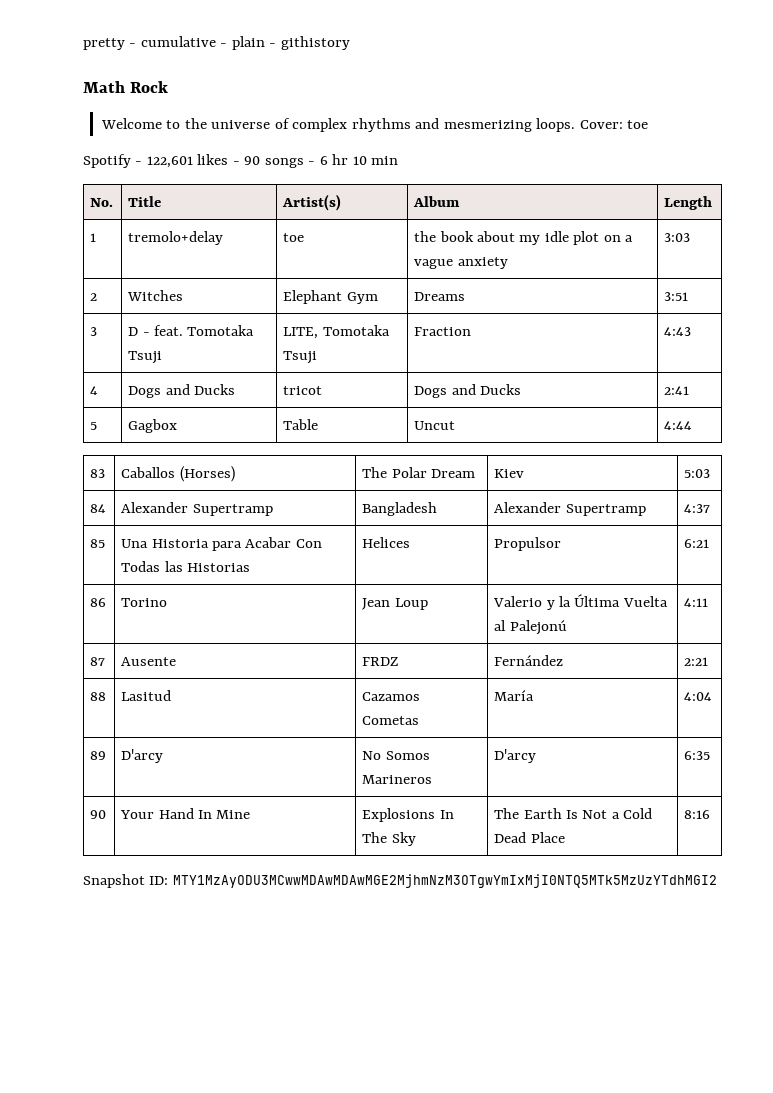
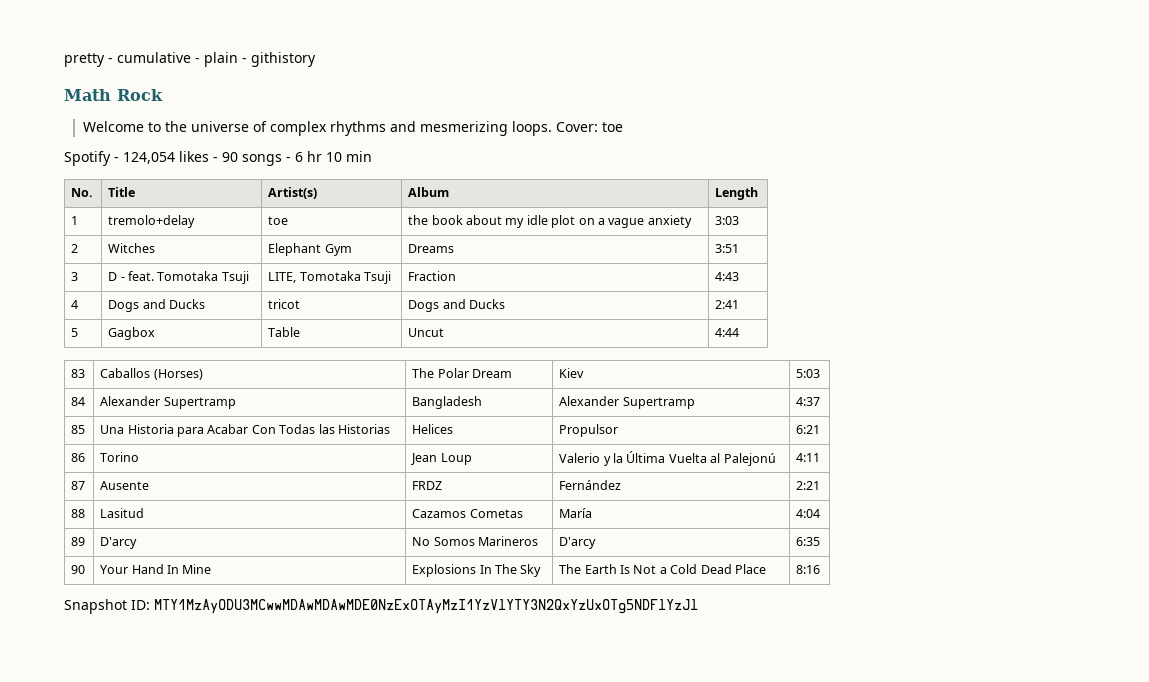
- Spotify - 122,601 likes - 90 songs - 6 hr 10 min
+ Spotify - 124,054 likes - 90 songs - 6 hr 10 min
- Snapshot ID: MTY1MzAyODU3MCwwMDAwMDAwMGE2MjhmNzM3OTgwYmIxMjI0NTQ5MTk5MzUzYTdhMGI2
+ Snapshot ID: MTY1MzAyODU3MCwwMDAwMDAwMDE0NzExOTAyMzI1YzVlYTY3N2QxYzUxOTg5NDFlYzJl

